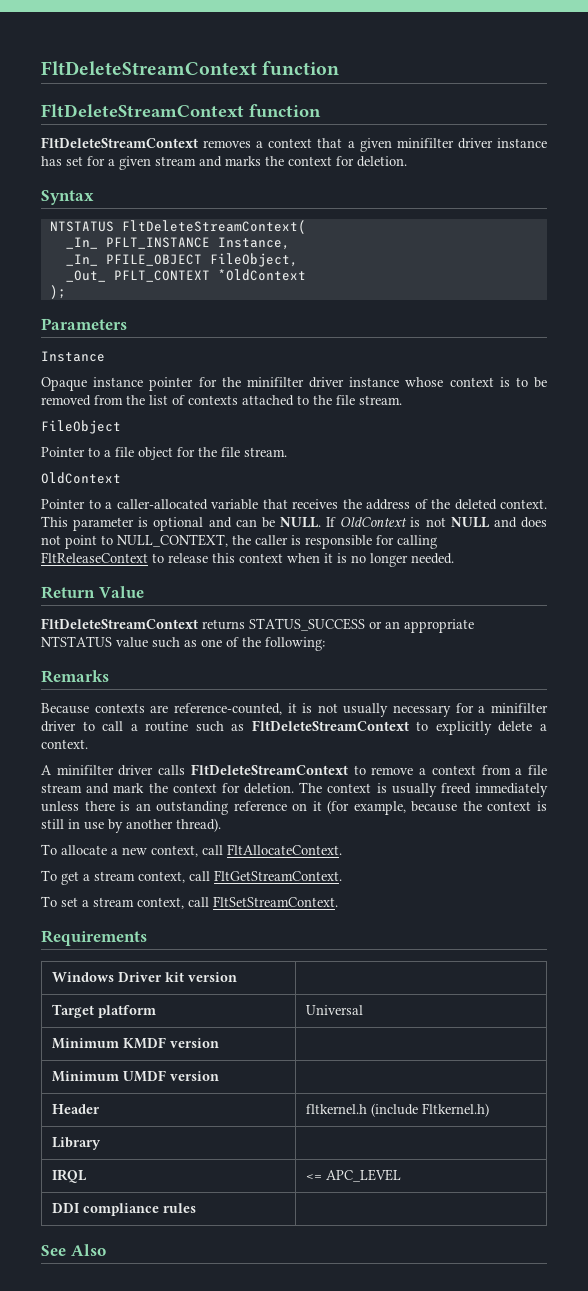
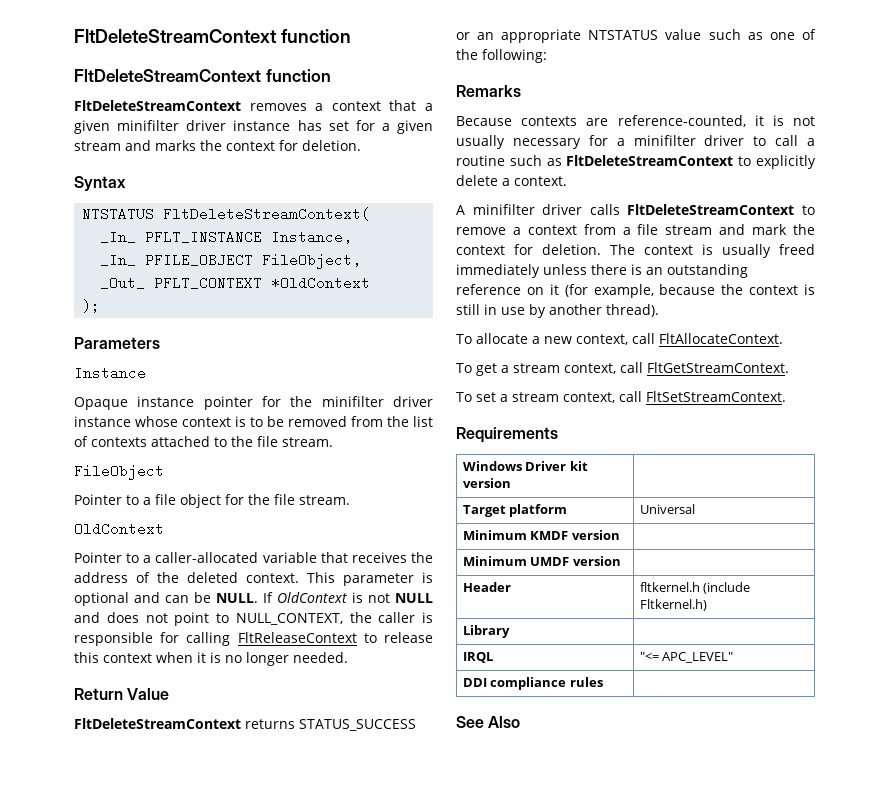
- IRQL | <= APC_LEVEL
+ IRQL | "<= APC_LEVEL"

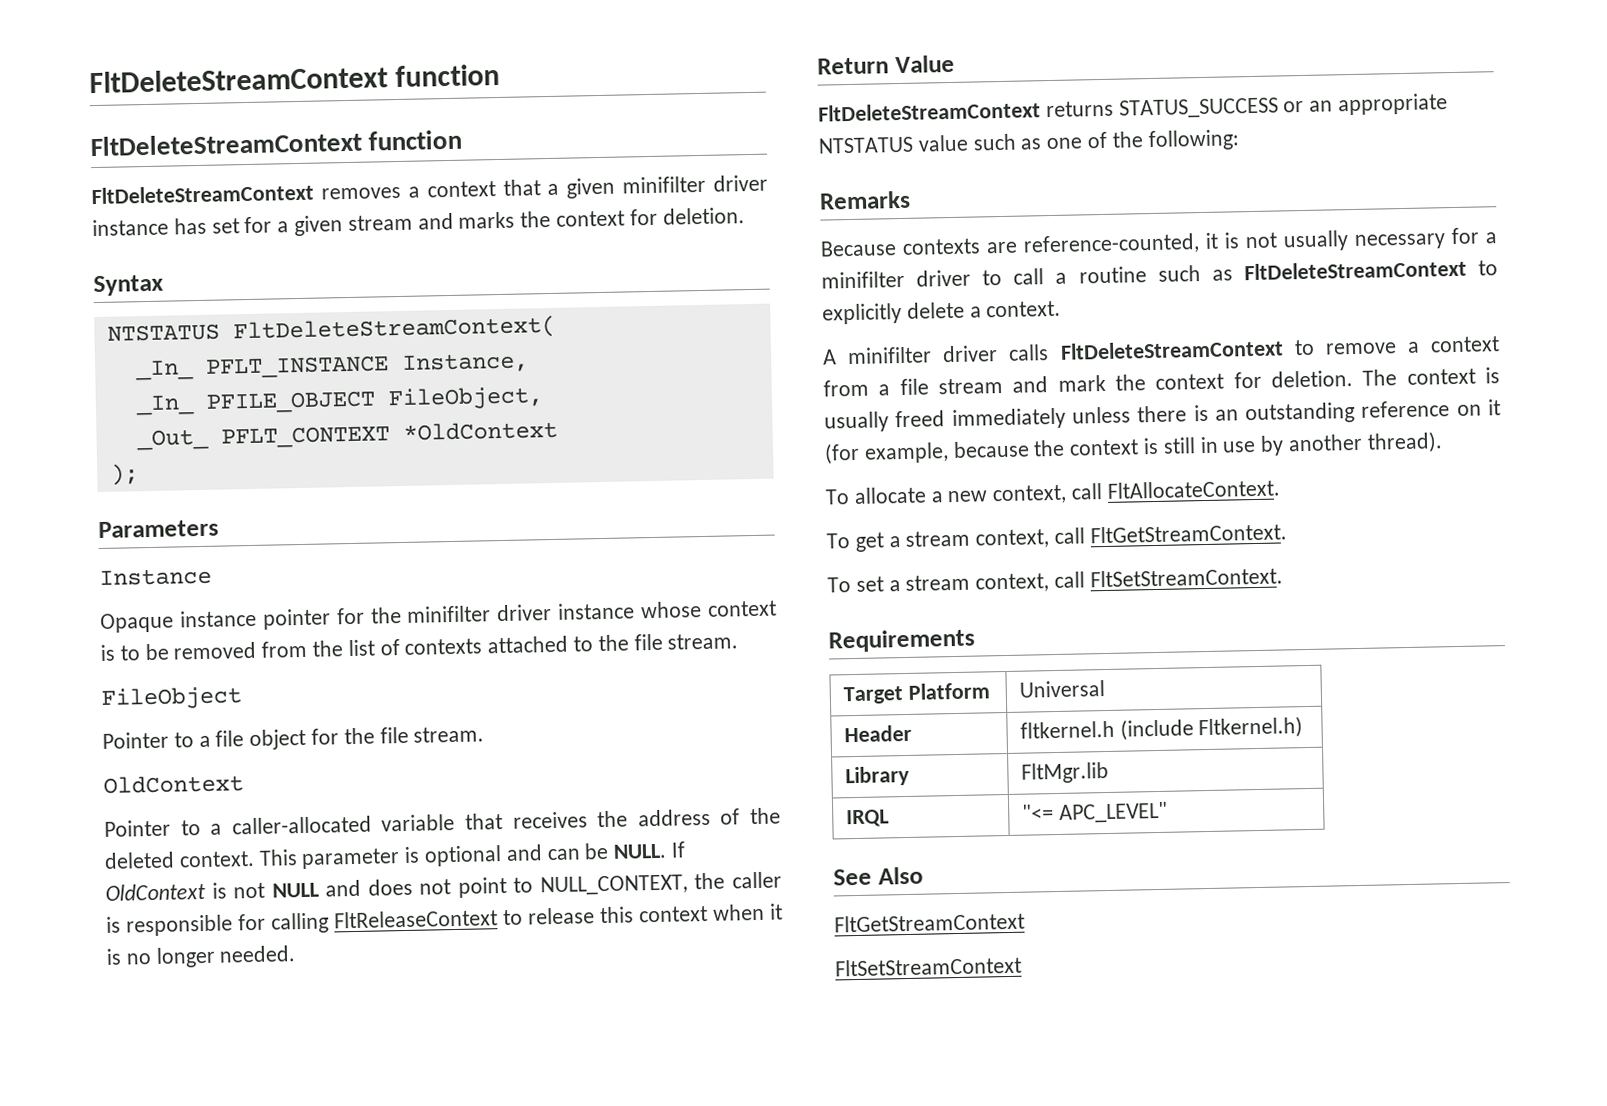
- Windows Driver kit version |
- Target platform | Universal
+ Target Platform | Universal
- Minimum KMDF version |
- Minimum UMDF version |
- Library |
+ Library | FltMgr.lib
- DDI compliance rules |
+ FltGetStreamContext
+ FltSetStreamContext

